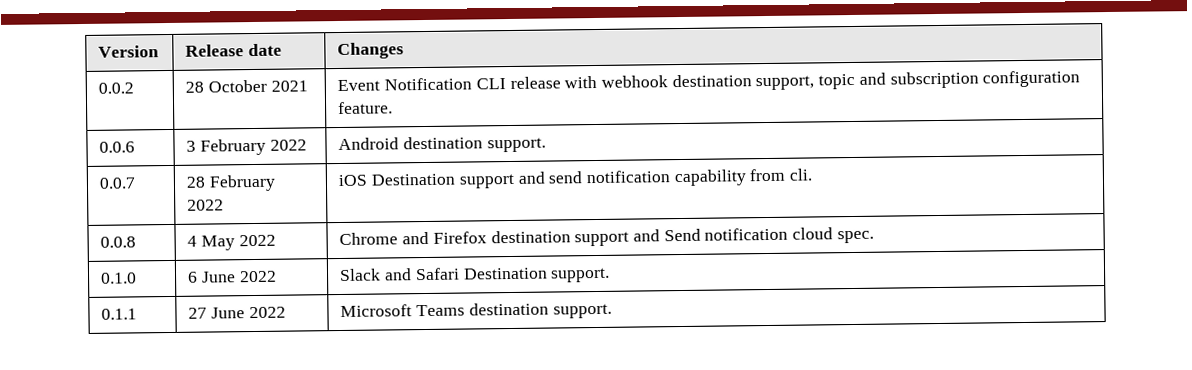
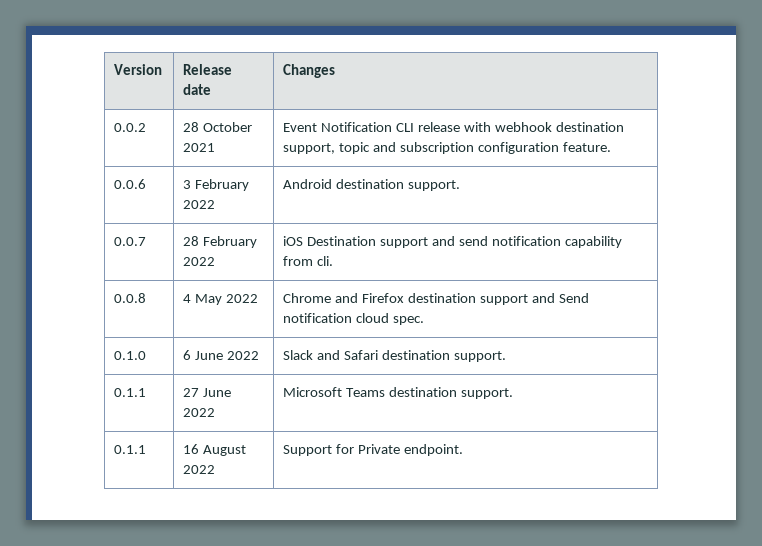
- 0.1.0 | 6 June 2022 | Slack and Safari Destination support.
+ 0.1.0 | 6 June 2022 | Slack and Safari destination support.
+ 0.1.1 | 16 August 2022 | Support for Private endpoint.

